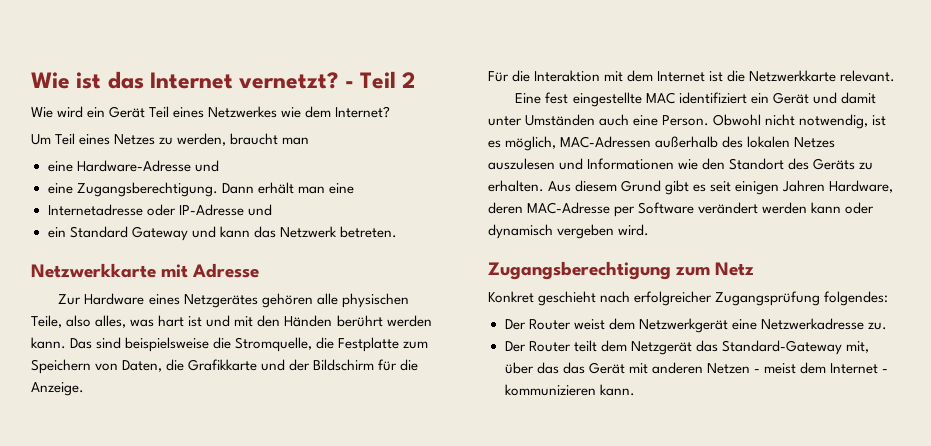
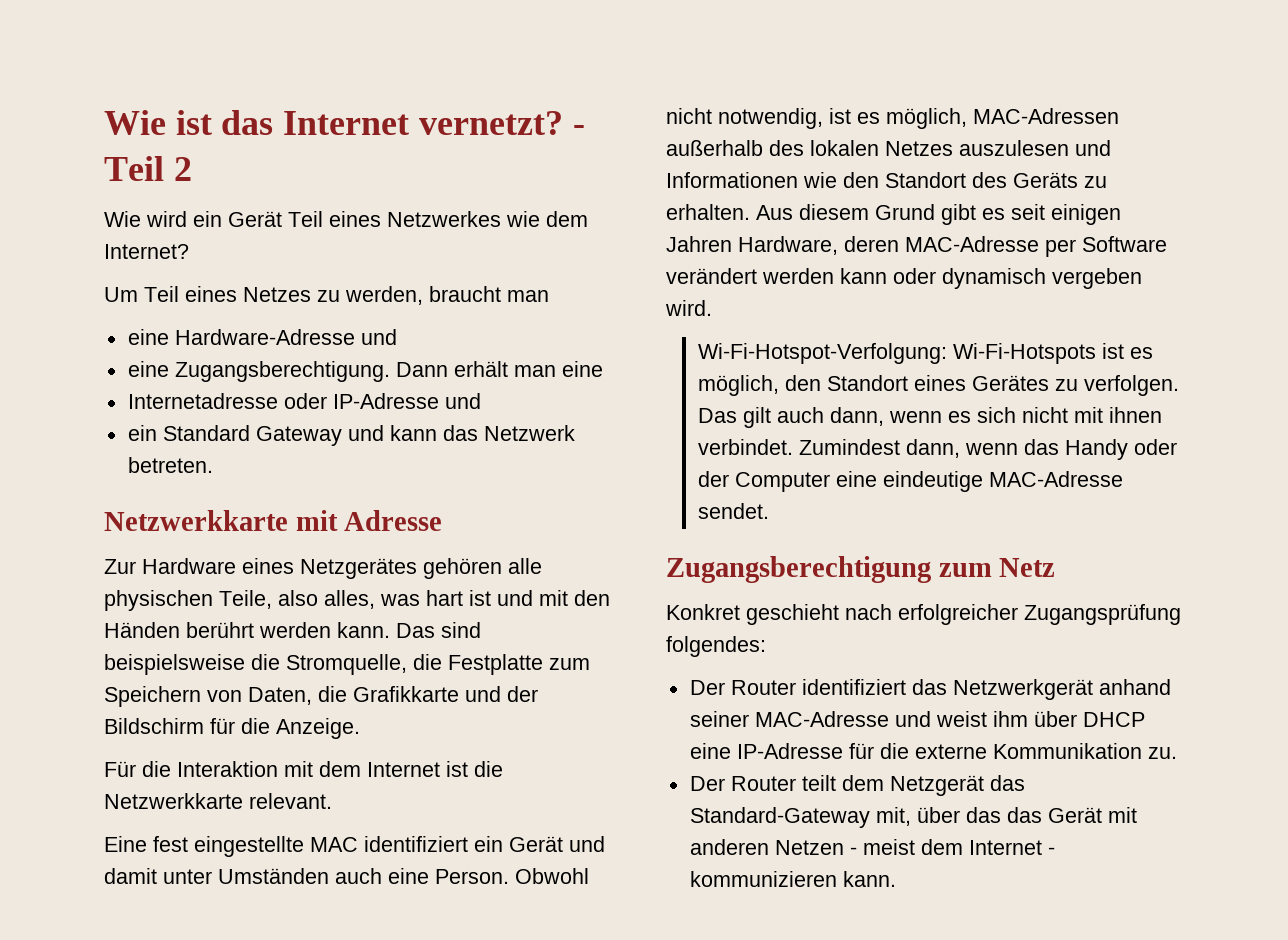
+ Wi-Fi-Hotspot-Verfolgung: Wi-Fi-Hotspots ist es möglich, den Standort eines Gerätes zu verfolgen. Das gilt auch dann, wenn es sich nicht mit ihnen verbindet. Zumindest dann, wenn das Handy oder der Computer eine eindeutige MAC-Adresse sendet.
- Der Router weist dem Netzwerkgerät eine Netzwerkadresse zu.
+ Der Router identifiziert das Netzwerkgerät anhand seiner MAC-Adresse und weist ihm über DHCP eine IP-Adresse für die externe Kommunikation zu.

